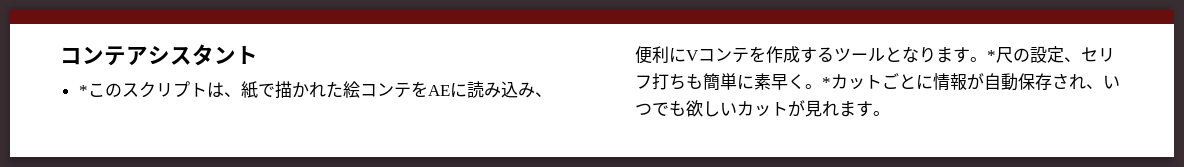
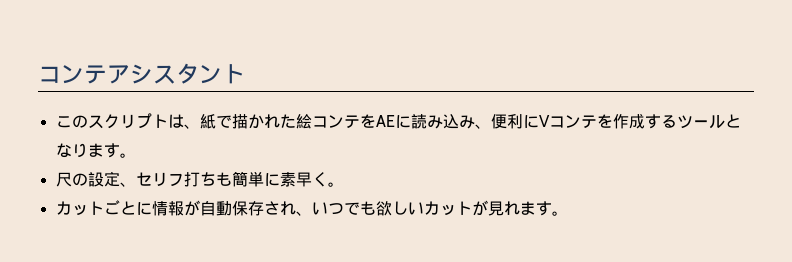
- *このスクリプトは、紙で描かれた絵コンテをAEに読み込み、便利にVコンテを作成するツールとなります。*尺の設定、セリフ打ちも簡単に素早く。*カットごとに情報が自動保存され、いつでも欲しいカットが見れます。
+ このスクリプトは、紙で描かれた絵コンテをAEに読み込み、便利にVコンテを作成するツールとなります。
+ 尺の設定、セリフ打ちも簡単に素早く。
+ カットごとに情報が自動保存され、いつでも欲しいカットが見れます。

